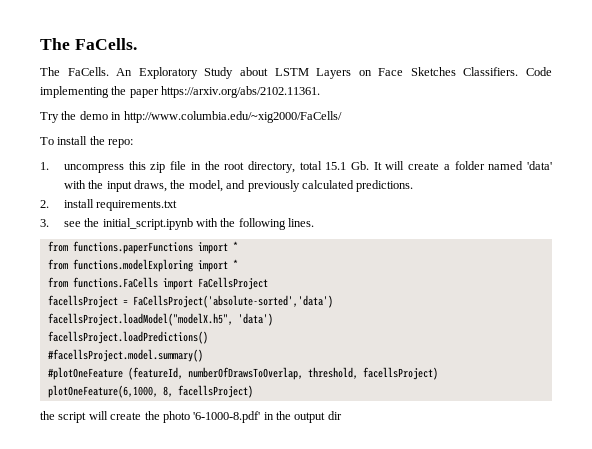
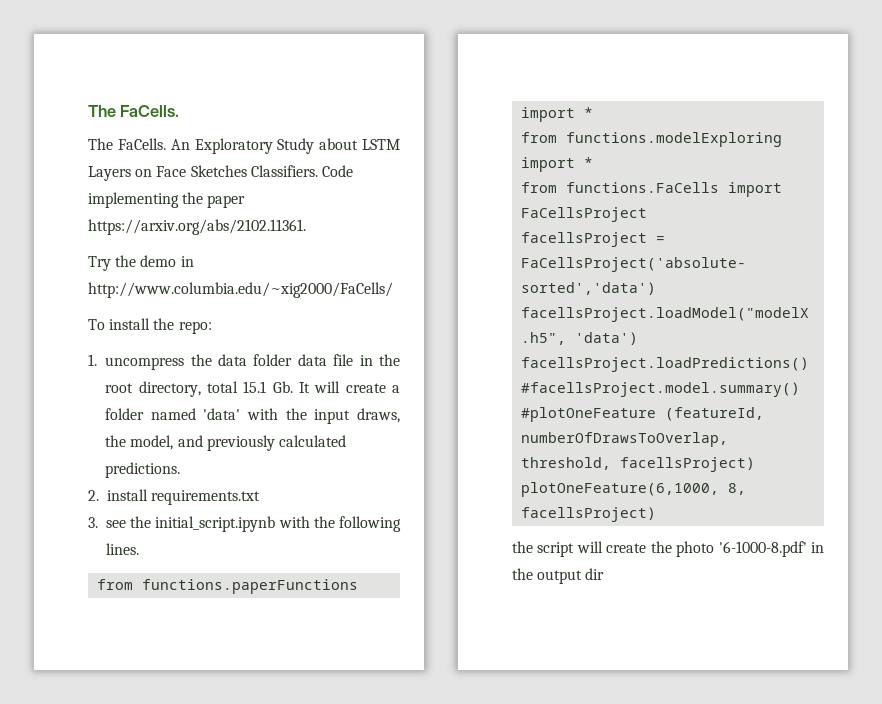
- 1. uncompress this zip file in the root directory, total 15.1 Gb. It will create a folder named 'data' with the input draws, the model, and previously calculated predictions.
+ 1. uncompress the data folder data file in the root directory, total 15.1 Gb. It will create a folder named 'data' with the input draws, the model, and previously calculated predictions.

